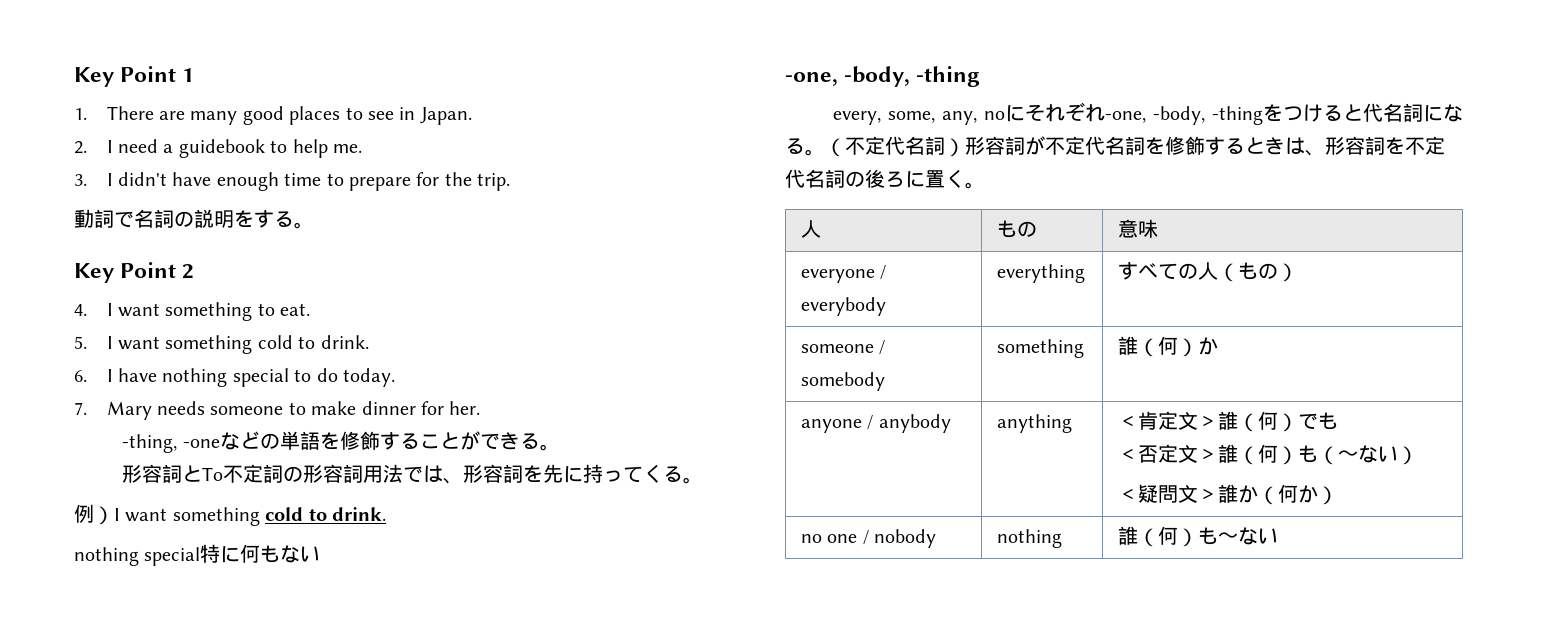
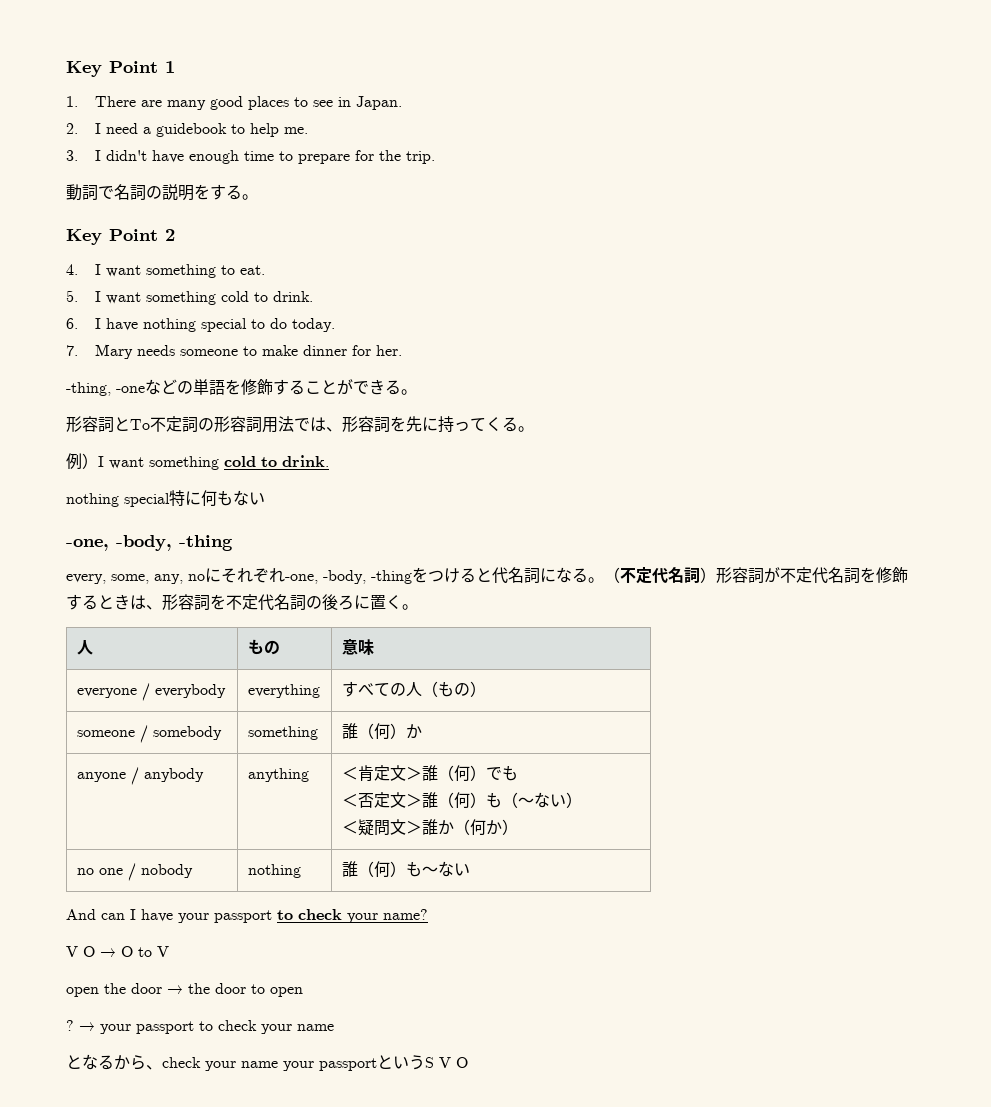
+ And can I have your passport to check your name?
+ V O → O to V
+ open the door → the door to open
+ ? → your passport to check your name
+ となるから、check your name your passportというS V O

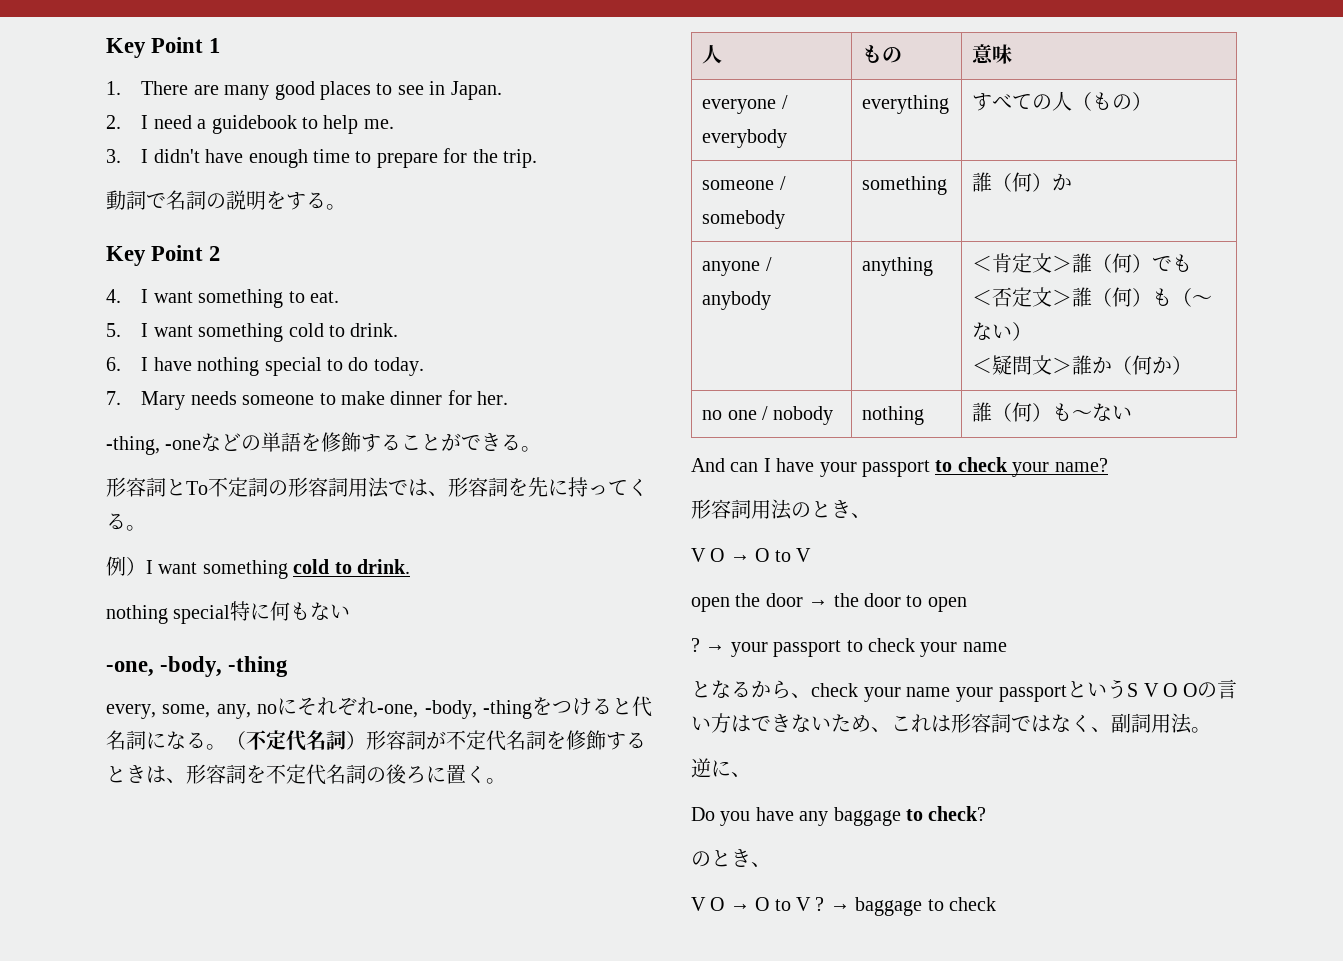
+ 形容詞用法のとき、
- となるから、check your name your passportというS V O
+ となるから、check your name your passportというS V O Oの言い方はできないため、これは形容詞ではなく、副詞用法。
+ 逆に、
+ Do you have any baggage to check?
+ のとき、
+ V O → O to V ? → baggage to check

